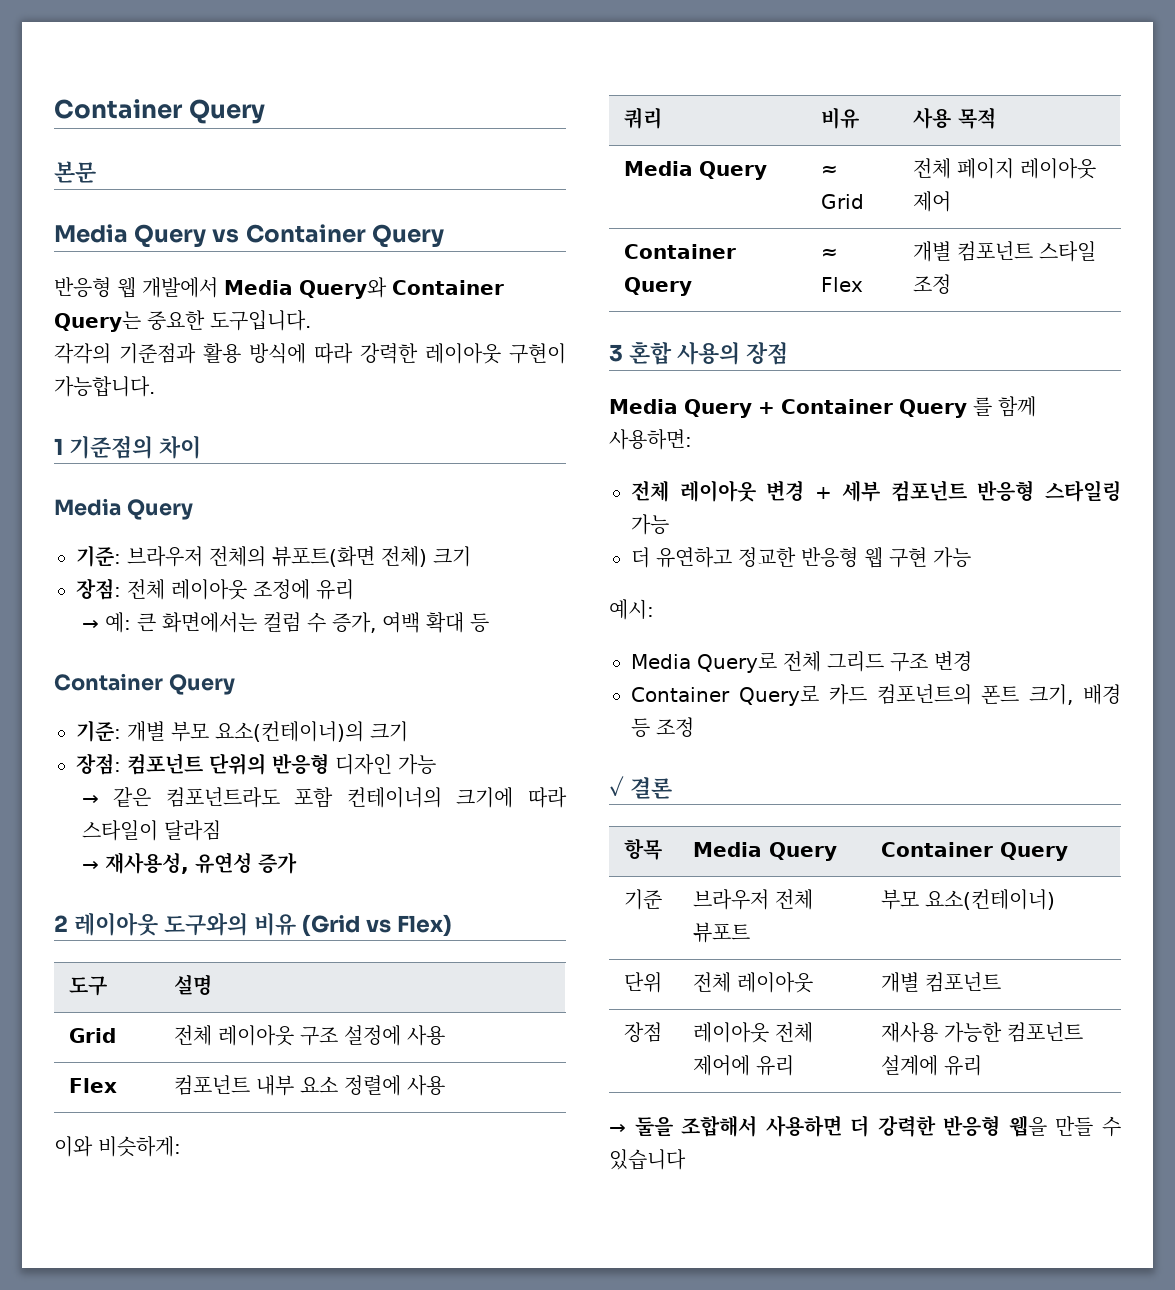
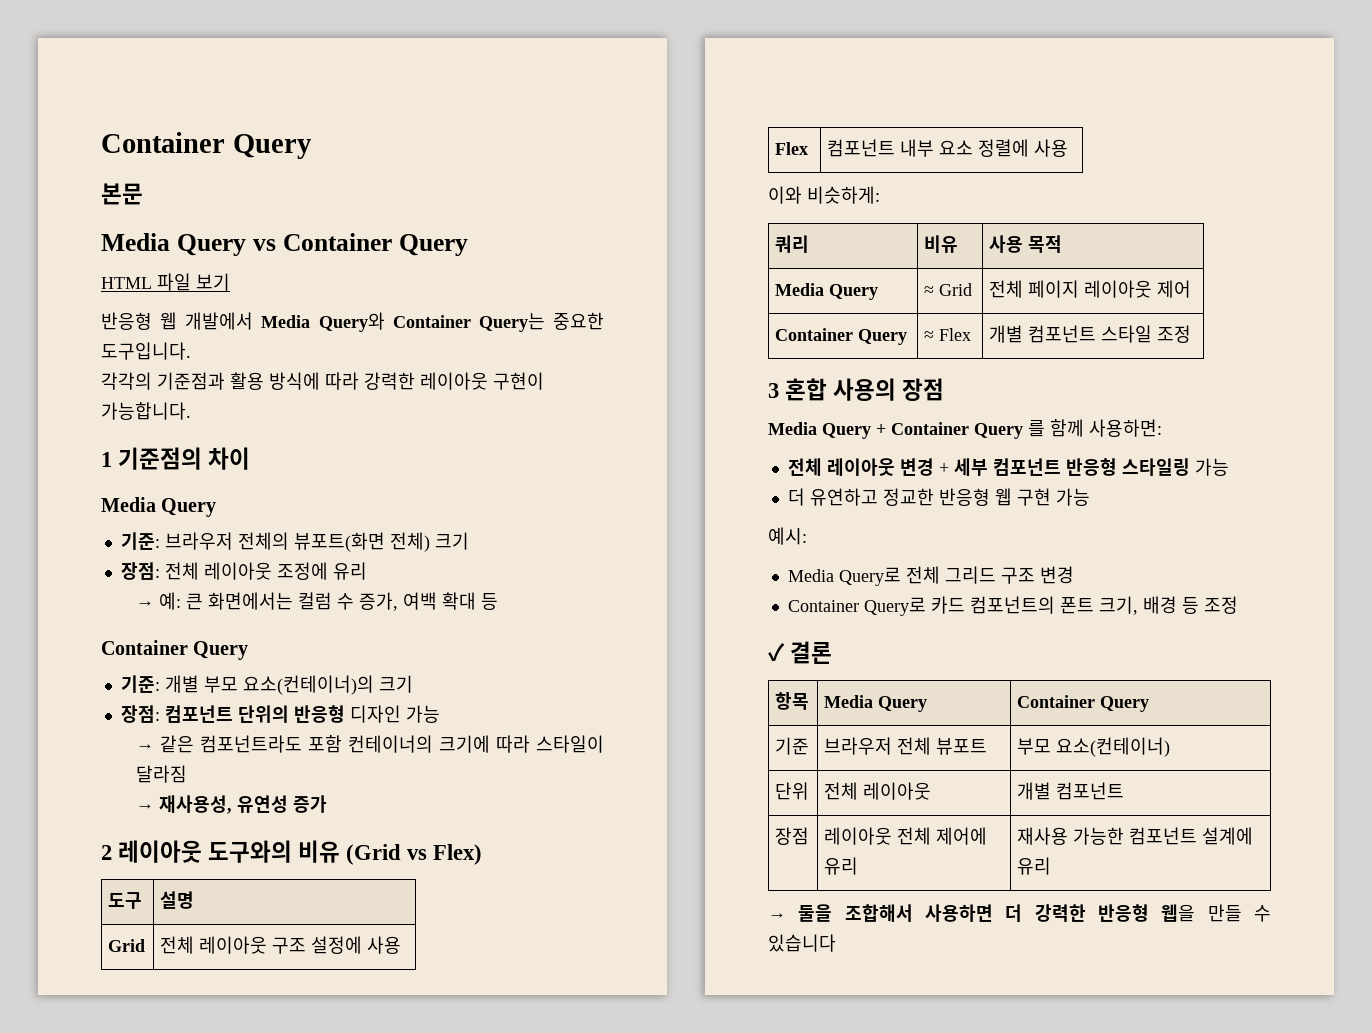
+ HTML 파일 보기

